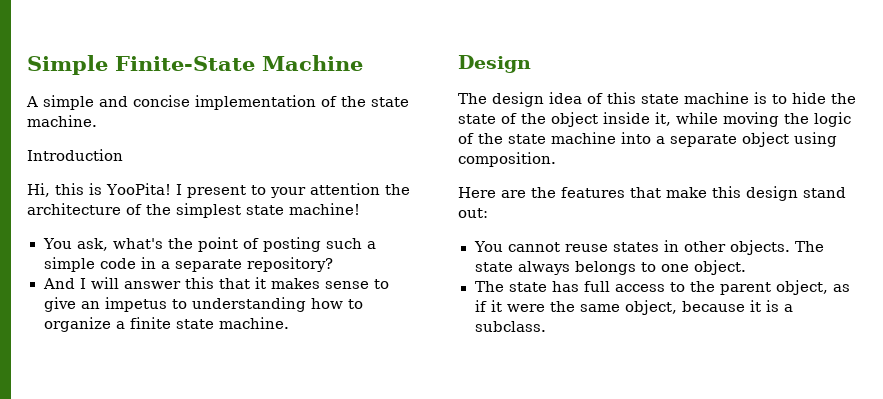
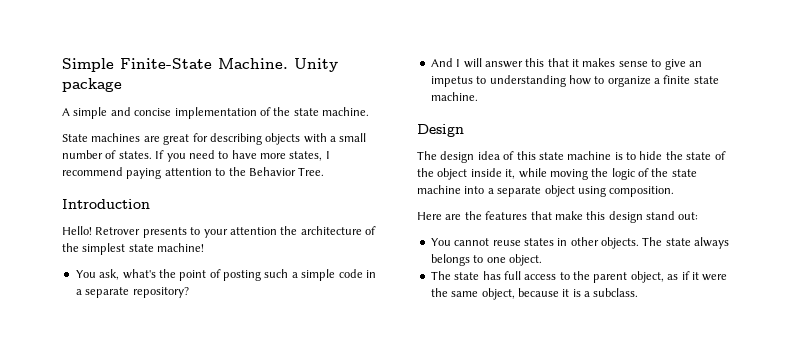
- Simple Finite-State Machine
+ Simple Finite-State Machine. Unity package
+ State machines are great for describing objects with a small number of states. If you need to have more states, I recommend paying attention to the Behavior Tree.
  Introduction
- Hi, this is YooPita! I present to your attention the architecture of the simplest state machine!
+ Hello! Retrover presents to your attention the architecture of the simplest state machine!

